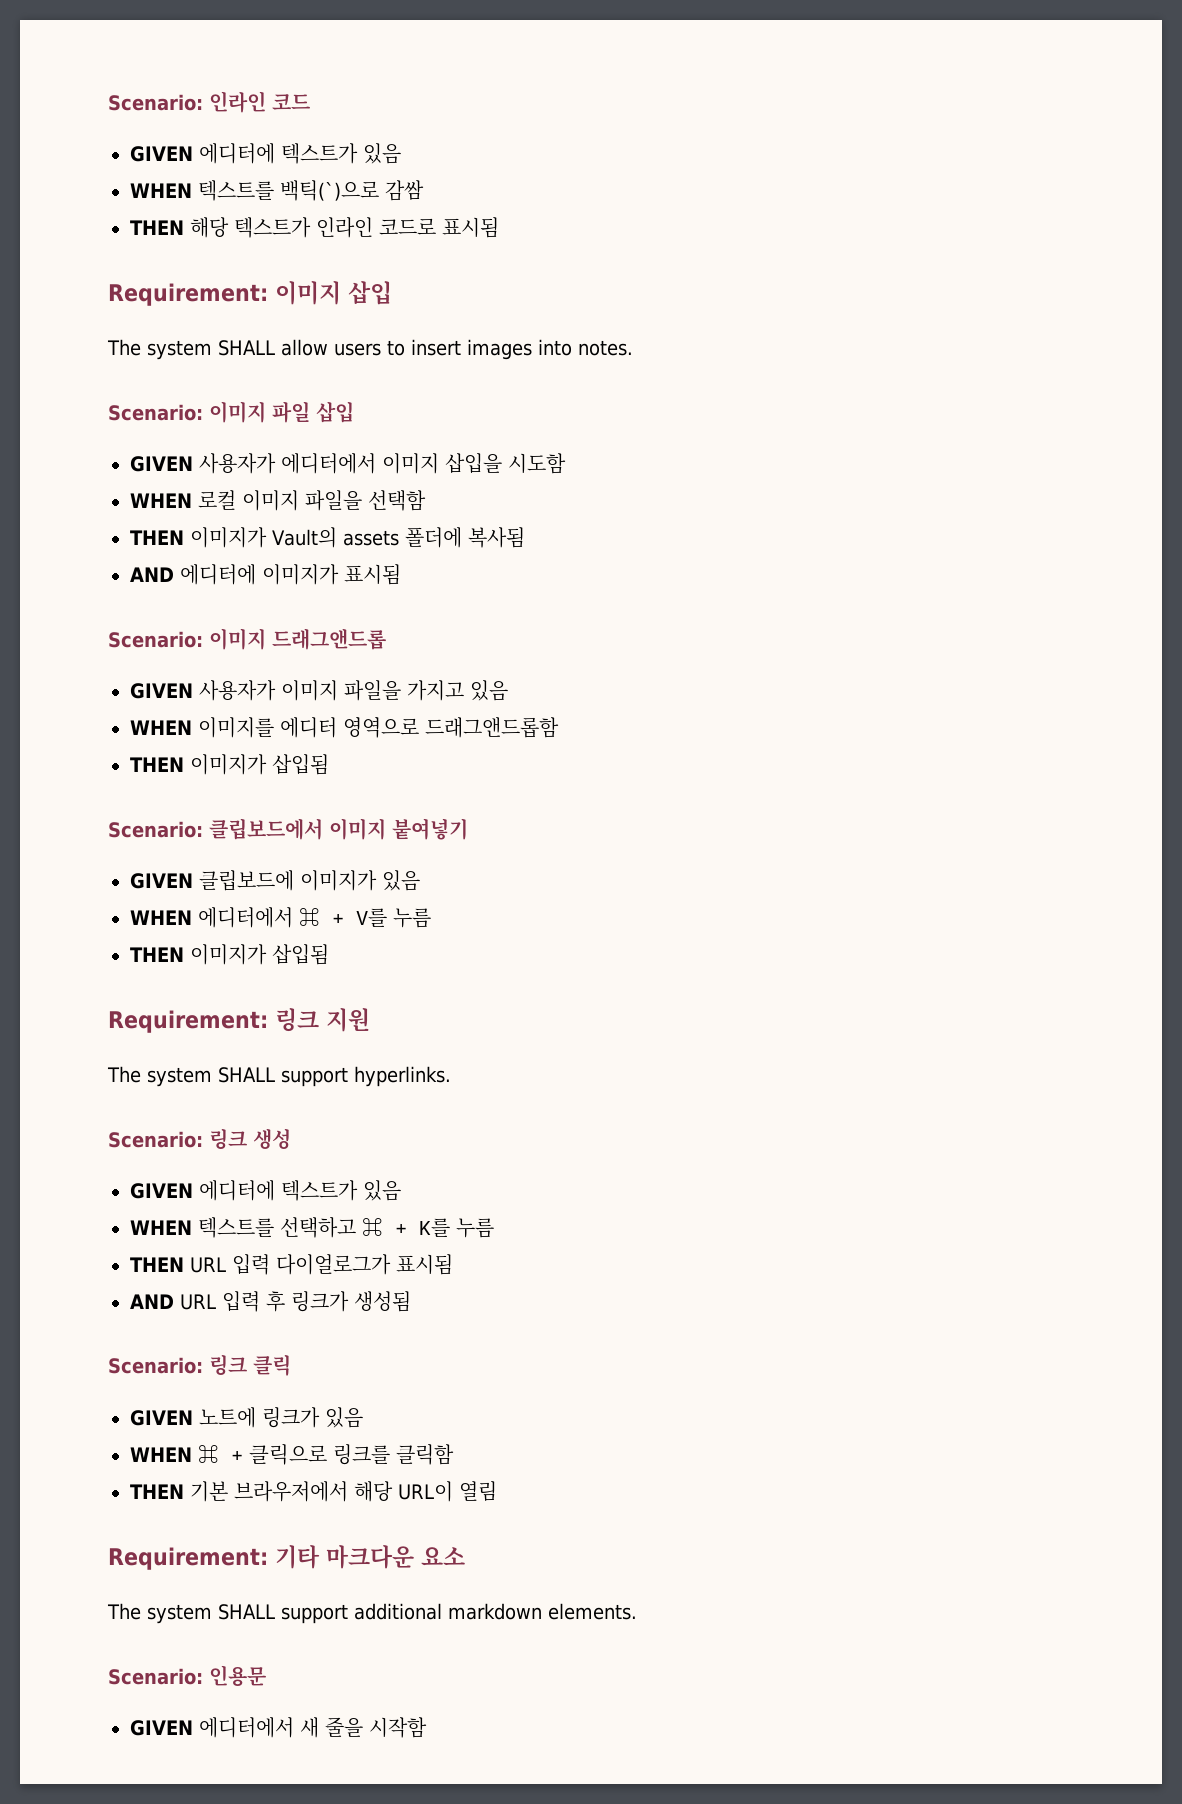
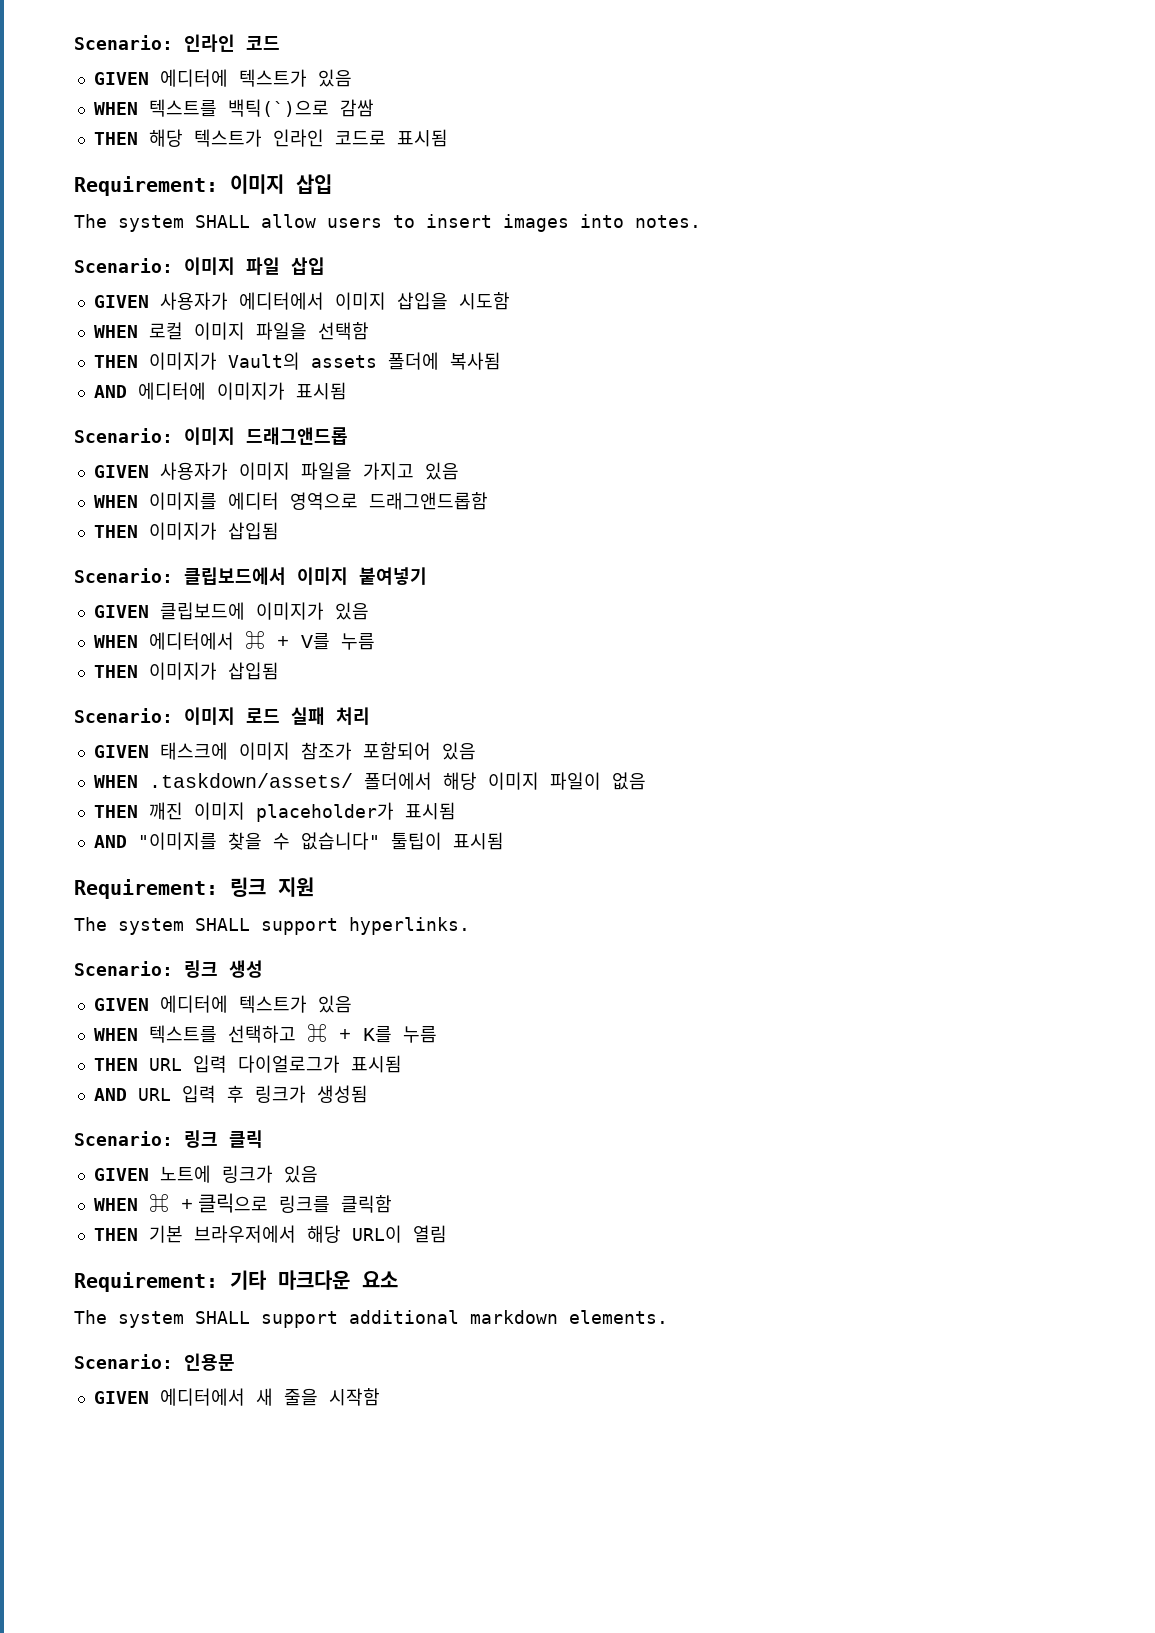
+ Scenario: 이미지 로드 실패 처리
+ GIVEN 태스크에 이미지 참조가 포함되어 있음
+ WHEN .taskdown/assets/ 폴더에서 해당 이미지 파일이 없음
+ THEN 깨진 이미지 placeholder가 표시됨
+ AND "이미지를 찾을 수 없습니다" 툴팁이 표시됨

